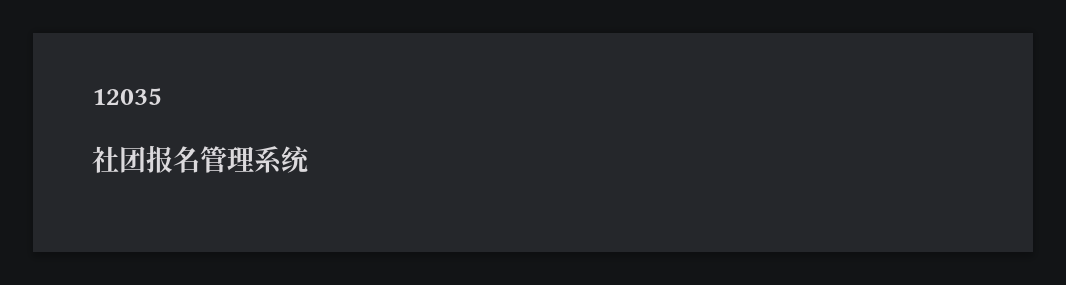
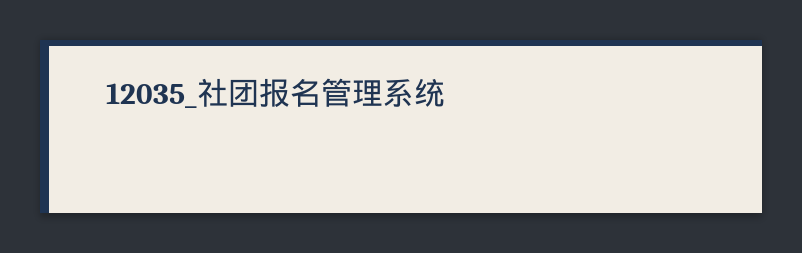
- 12035
- 社团报名管理系统
+ 12035_社团报名管理系统

